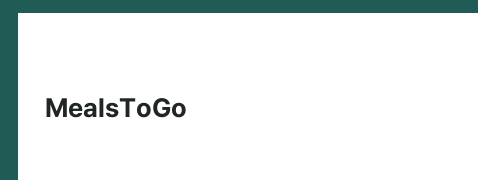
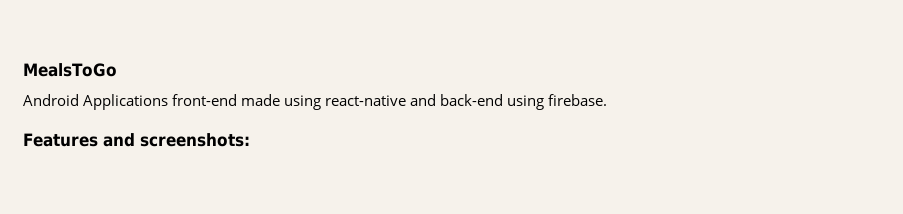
+ Android Applications front-end made using react-native and back-end using firebase.
+ Features and screenshots:

